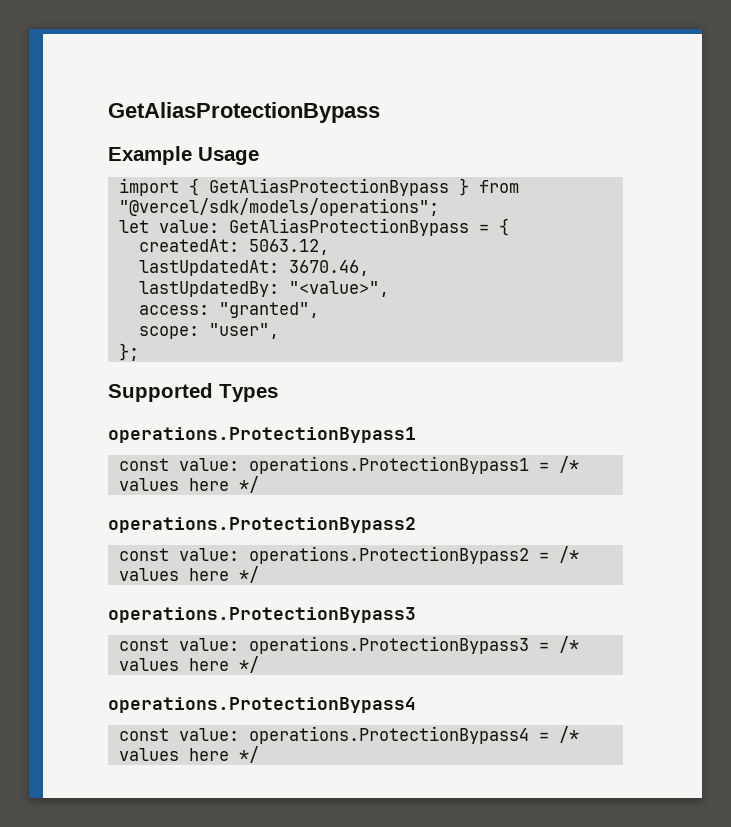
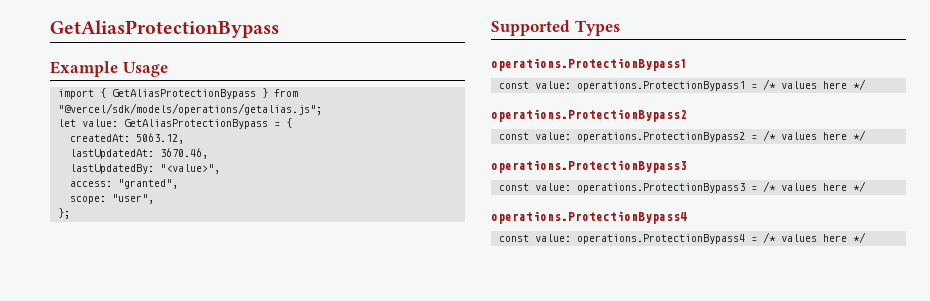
- import { GetAliasProtectionBypass } from "@vercel/sdk/models/operations";
+ import { GetAliasProtectionBypass } from "@vercel/sdk/models/operations/getalias.js";

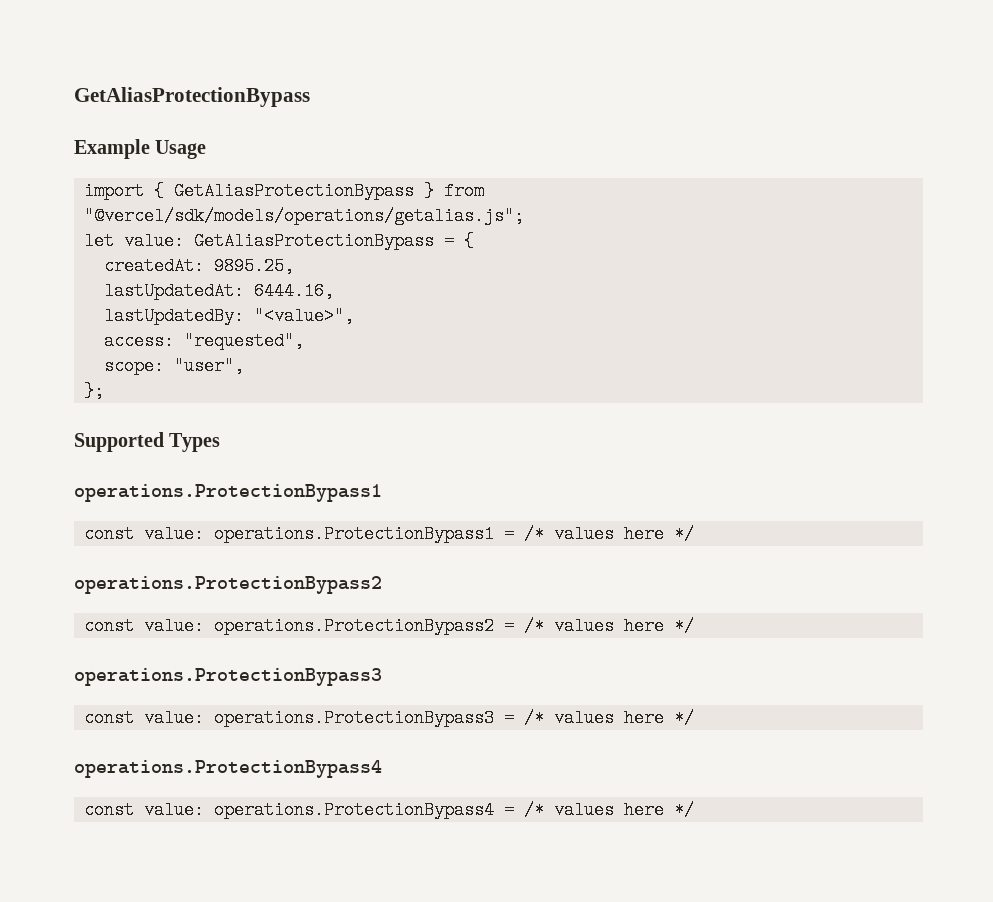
- createdAt: 5063.12,
+ createdAt: 9895.25,
- lastUpdatedAt: 3670.46,
+ lastUpdatedAt: 6444.16,
- access: "granted",
+ access: "requested",

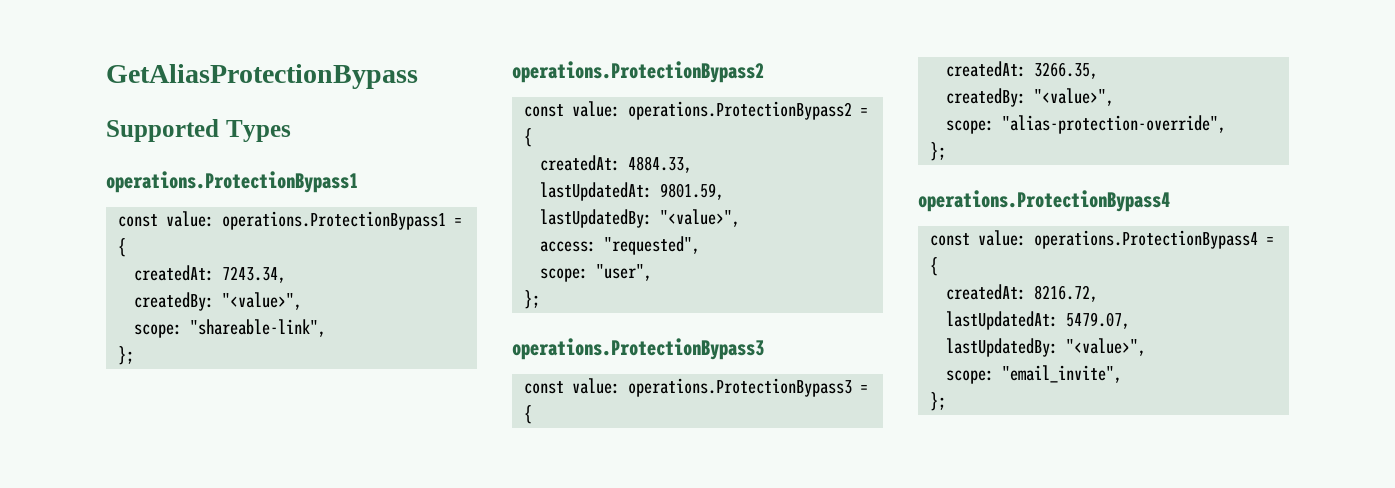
- Example Usage
- import { GetAliasProtectionBypass } from "@vercel/sdk/models/operations/getalias.js";
- let value: GetAliasProtectionBypass = {
- createdAt: 9895.25,
- lastUpdatedAt: 6444.16,
+ Supported Types
+ operations.ProtectionBypass1
+ const value: operations.ProtectionBypass1 = {
+ createdAt: 7243.34,
+ createdBy: "<value>",
+ scope: "shareable-link",
+ };
+ operations.ProtectionBypass2
+ const value: operations.ProtectionBypass2 = {
+ createdAt: 4884.33,
+ lastUpdatedAt: 9801.59,
- Supported Types
- operations.ProtectionBypass1
- const value: operations.ProtectionBypass1 = /* values here */
- operations.ProtectionBypass2
- const value: operations.ProtectionBypass2 = /* values here */
- const value: operations.ProtectionBypass3 = /* values here */
+ const value: operations.ProtectionBypass3 = {
+ createdAt: 3266.35,
+ createdBy: "<value>",
+ scope: "alias-protection-override",
+ };
- const value: operations.ProtectionBypass4 = /* values here */
+ const value: operations.ProtectionBypass4 = {
+ createdAt: 8216.72,
+ lastUpdatedAt: 5479.07,
+ lastUpdatedBy: "<value>",
+ scope: "email_invite",
+ };

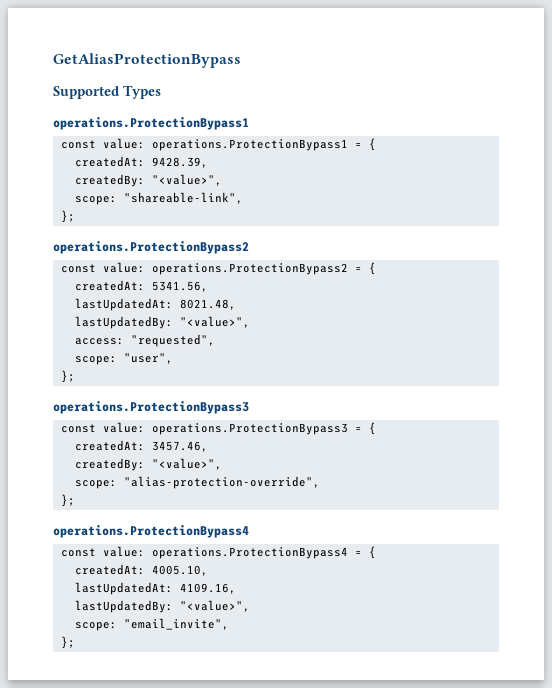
- createdAt: 7243.34,
+ createdAt: 9428.39,
- createdAt: 4884.33,
- lastUpdatedAt: 9801.59,
+ createdAt: 5341.56,
+ lastUpdatedAt: 8021.48,
- createdAt: 3266.35,
+ createdAt: 3457.46,
- createdAt: 8216.72,
- lastUpdatedAt: 5479.07,
+ createdAt: 4005.10,
+ lastUpdatedAt: 4109.16,

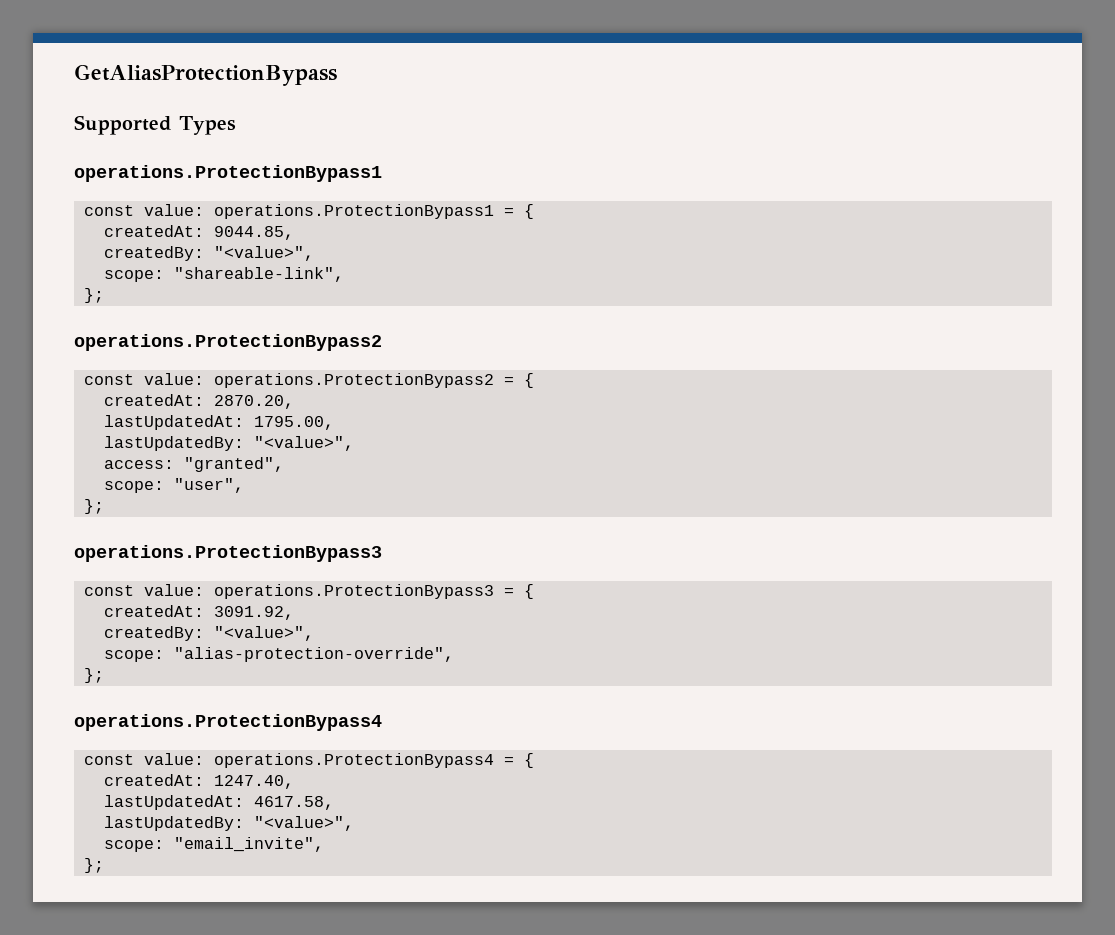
- createdAt: 9428.39,
+ createdAt: 9044.85,
- createdAt: 5341.56,
- lastUpdatedAt: 8021.48,
+ createdAt: 2870.20,
+ lastUpdatedAt: 1795.00,
- access: "requested",
+ access: "granted",
- createdAt: 3457.46,
+ createdAt: 3091.92,
- createdAt: 4005.10,
- lastUpdatedAt: 4109.16,
+ createdAt: 1247.40,
+ lastUpdatedAt: 4617.58,

